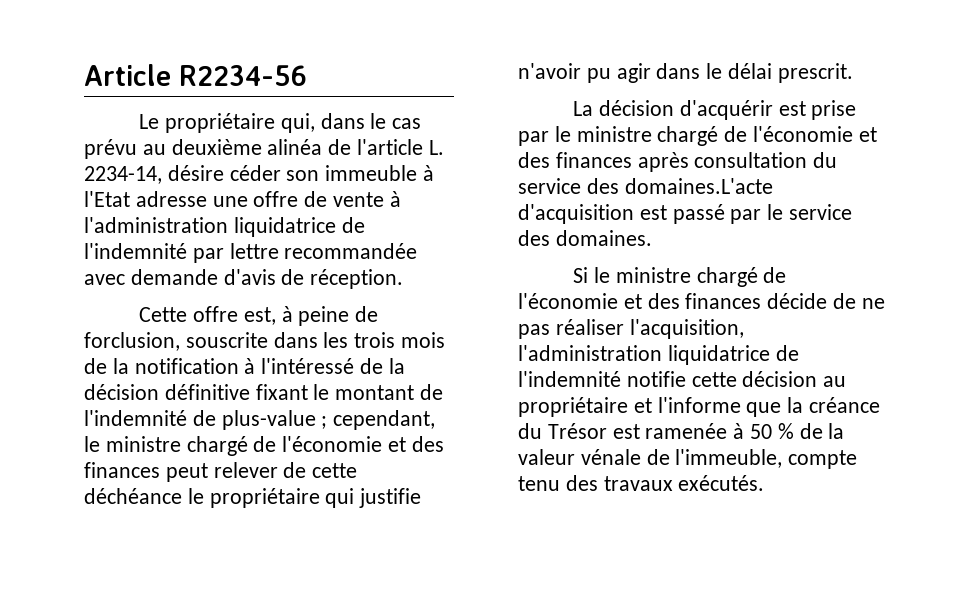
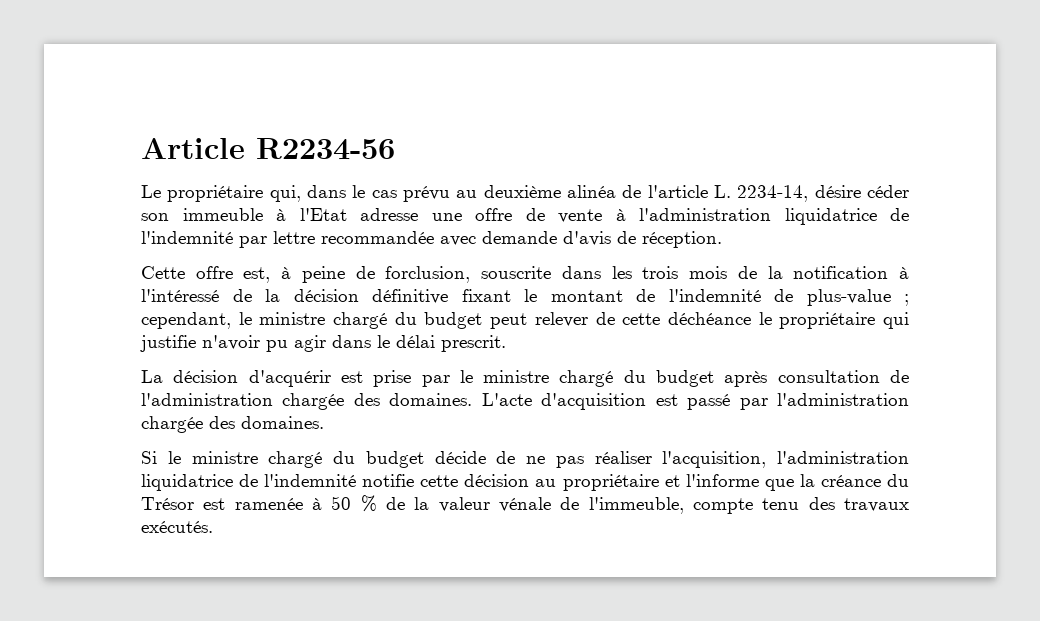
- Cette offre est, à peine de forclusion, souscrite dans les trois mois de la notification à l'intéressé de la décision définitive fixant le montant de l'indemnité de plus-value ; cependant, le ministre chargé de l'économie et des finances peut relever de cette déchéance le propriétaire qui justifie n'avoir pu agir dans le délai prescrit.
+ Cette offre est, à peine de forclusion, souscrite dans les trois mois de la notification à l'intéressé de la décision définitive fixant le montant de l'indemnité de plus-value ; cependant, le ministre chargé du budget peut relever de cette déchéance le propriétaire qui justifie n'avoir pu agir dans le délai prescrit.
- La décision d'acquérir est prise par le ministre chargé de l'économie et des finances après consultation du service des domaines.L'acte d'acquisition est passé par le service des domaines.
+ La décision d'acquérir est prise par le ministre chargé du budget après consultation de l'administration chargée des domaines. L'acte d'acquisition est passé par l'administration chargée des domaines.
- Si le ministre chargé de l'économie et des finances décide de ne pas réaliser l'acquisition, l'administration liquidatrice de l'indemnité notifie cette décision au propriétaire et l'informe que la créance du Trésor est ramenée à 50 % de la valeur vénale de l'immeuble, compte tenu des travaux exécutés.
+ Si le ministre chargé du budget décide de ne pas réaliser l'acquisition, l'administration liquidatrice de l'indemnité notifie cette décision au propriétaire et l'informe que la créance du Trésor est ramenée à 50 % de la valeur vénale de l'immeuble, compte tenu des travaux exécutés.

